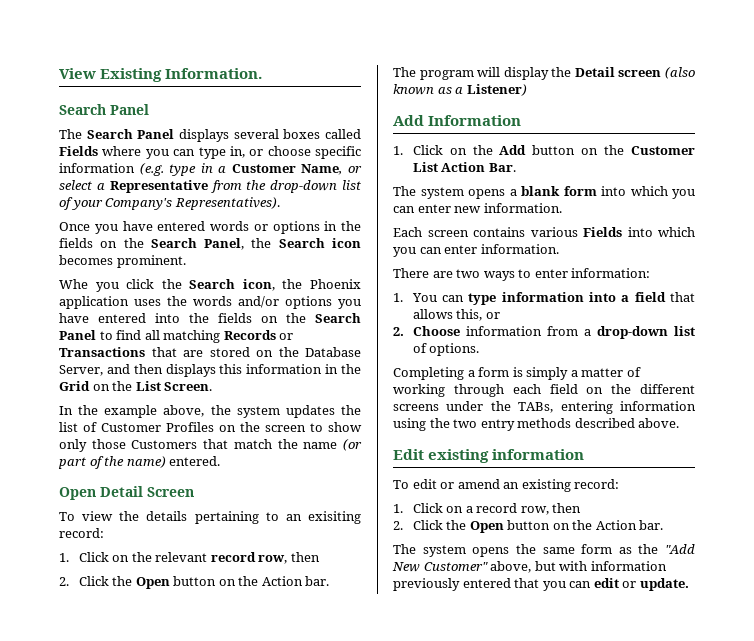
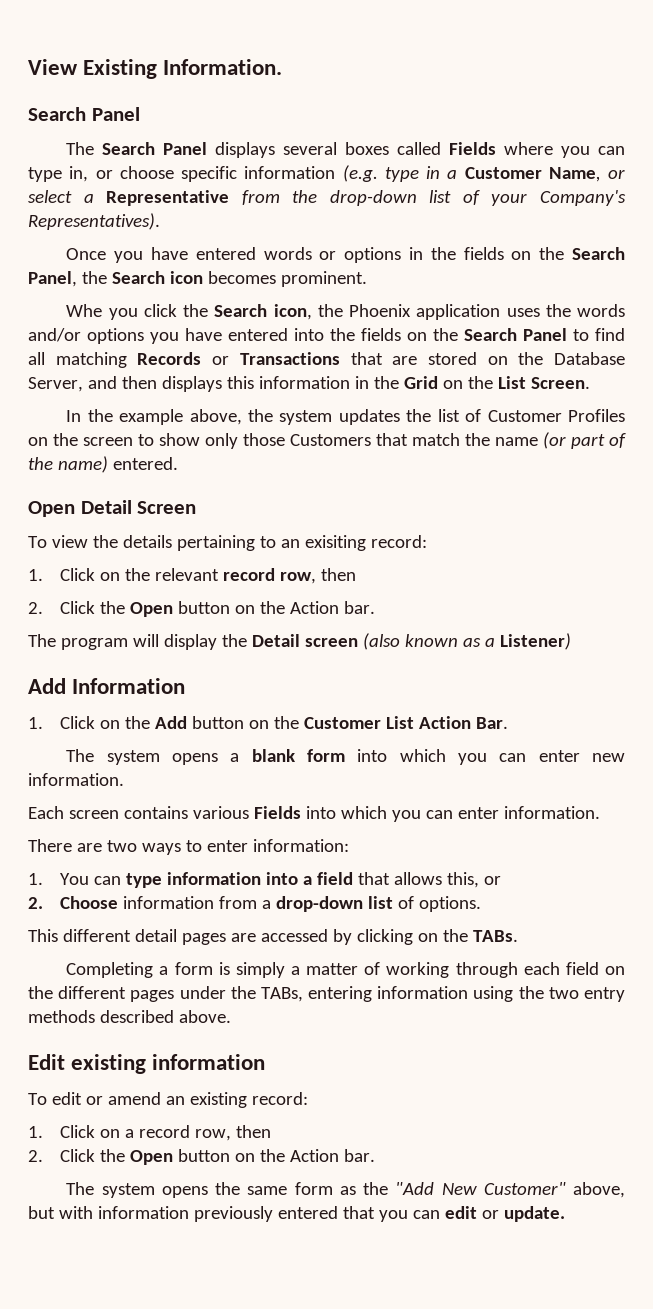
+ This different detail pages are accessed by clicking on the TABs.
- Completing a form is simply a matter of working through each field on the different screens under the TABs, entering information using the two entry methods described above.
+ Completing a form is simply a matter of working through each field on the different pages under the TABs, entering information using the two entry methods described above.

